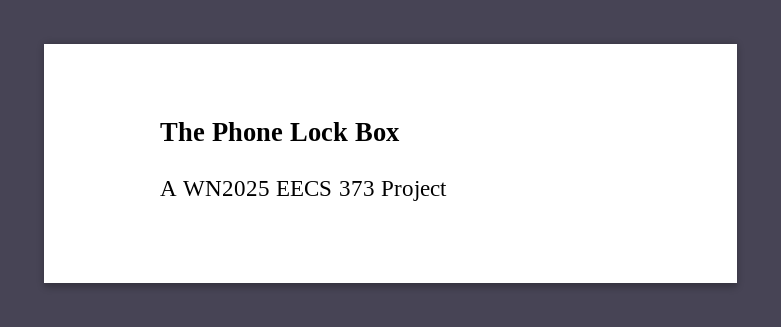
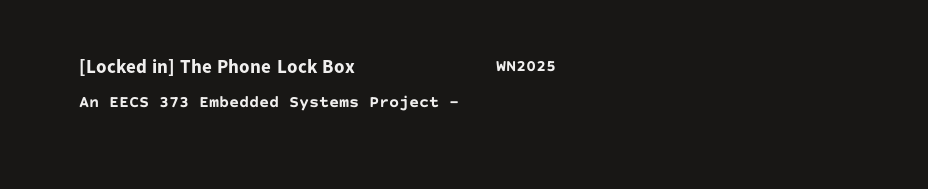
- The Phone Lock Box
+ [Locked in] The Phone Lock Box
- A WN2025 EECS 373 Project
+ An EECS 373 Embedded Systems Project - WN2025

